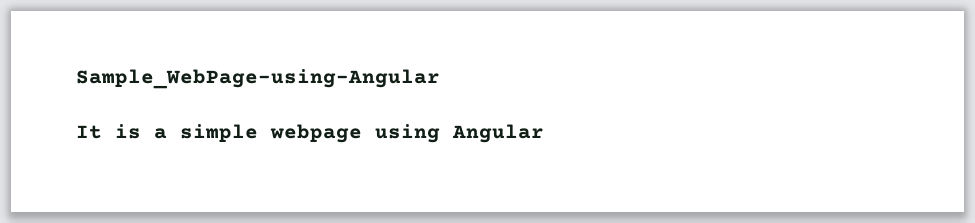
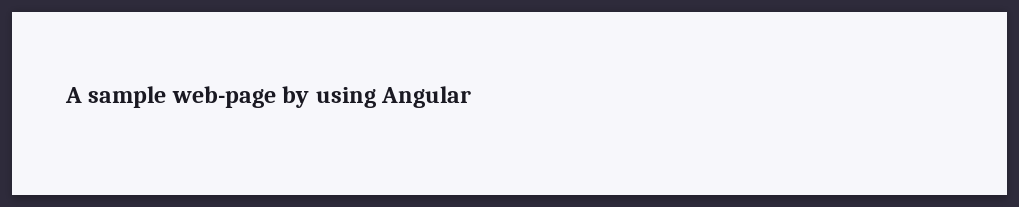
- Sample_WebPage-using-Angular
- It is a simple webpage using Angular
+ A sample web-page by using Angular

